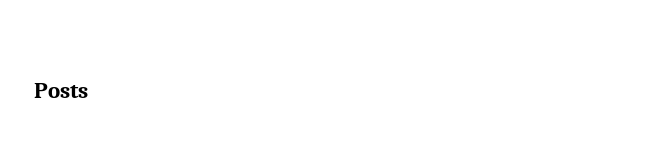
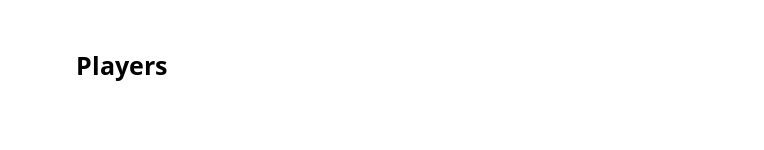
- Posts
+ Players

